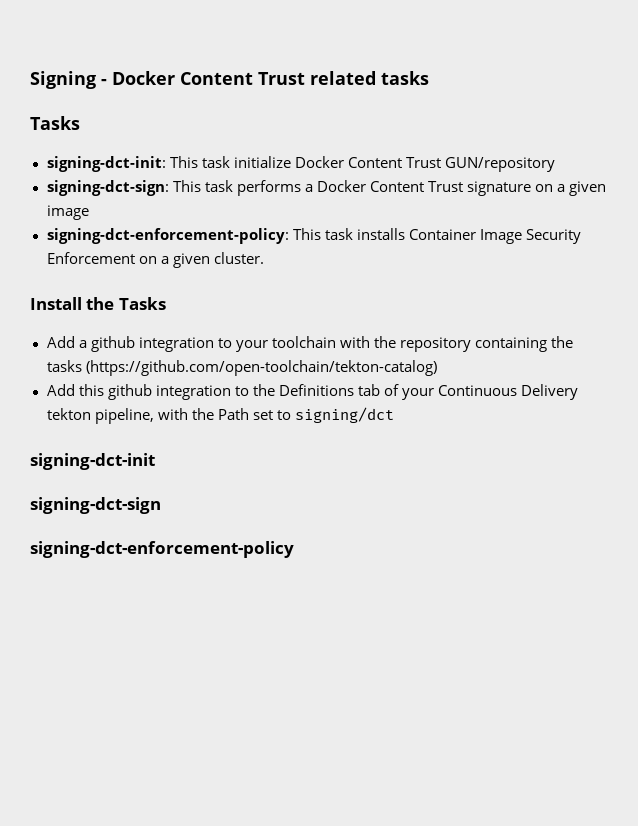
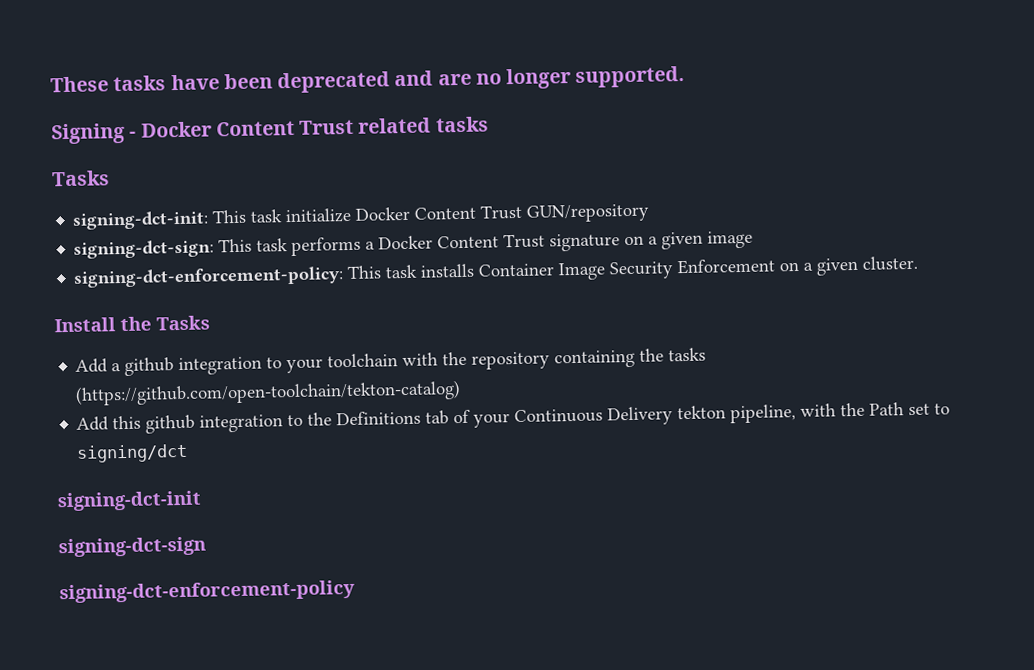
+ These tasks have been deprecated and are no longer supported.

